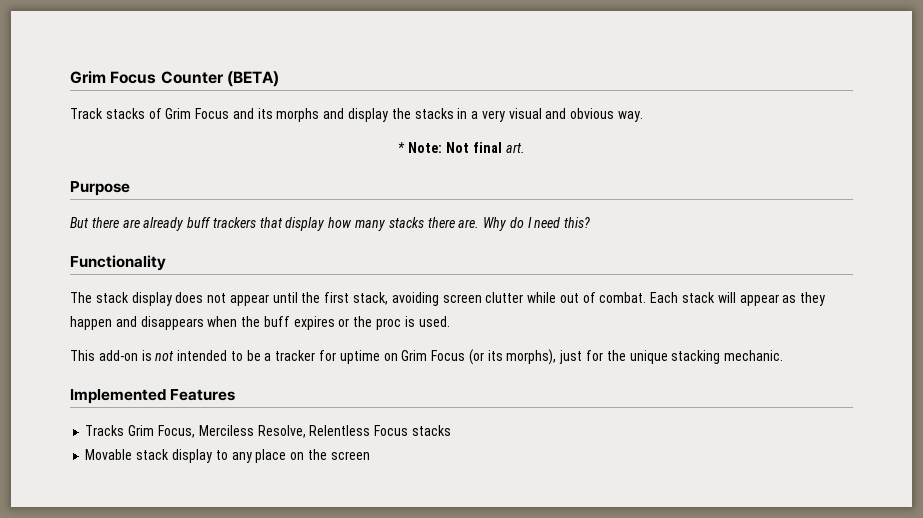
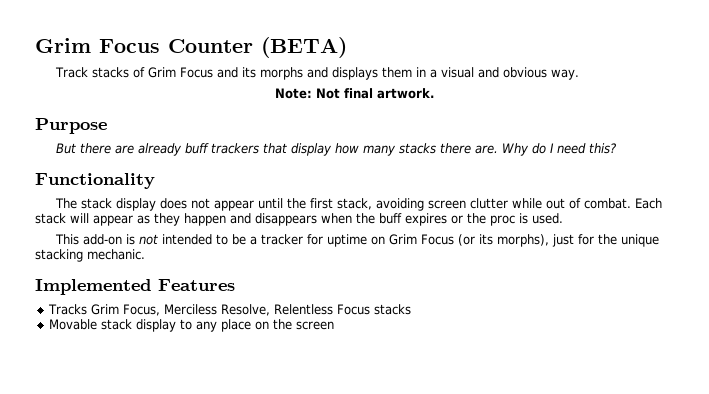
- Track stacks of Grim Focus and its morphs and display the stacks in a very visual and obvious way.
+ Track stacks of Grim Focus and its morphs and displays them in a visual and obvious way.
- * Note: Not final art.
+ Note: Not final artwork.

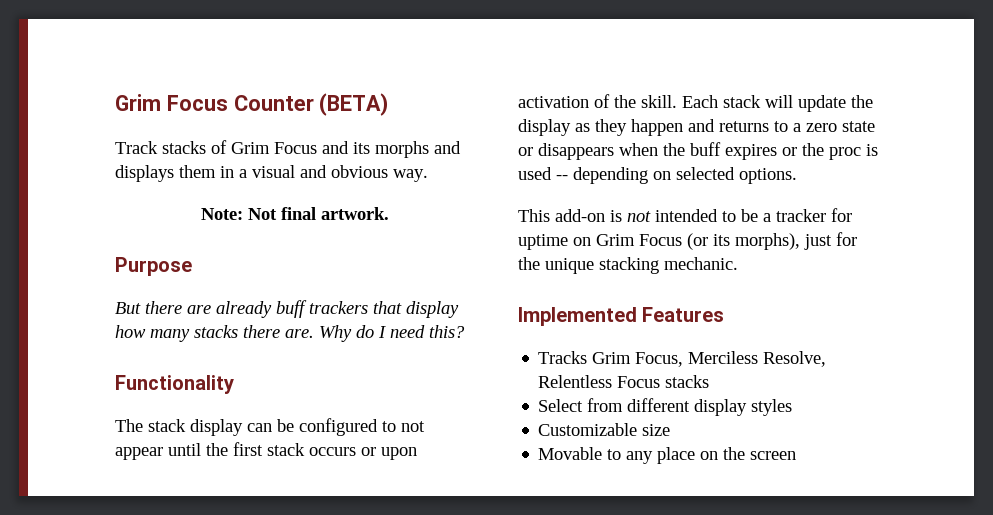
- The stack display does not appear until the first stack, avoiding screen clutter while out of combat. Each stack will appear as they happen and disappears when the buff expires or the proc is used.
+ The stack display can be configured to not appear until the first stack occurs or upon activation of the skill. Each stack will update the display as they happen and returns to a zero state or disappears when the buff expires or the proc is used -- depending on selected options.
+ Select from different display styles
+ Customizable size
- Movable stack display to any place on the screen
+ Movable to any place on the screen

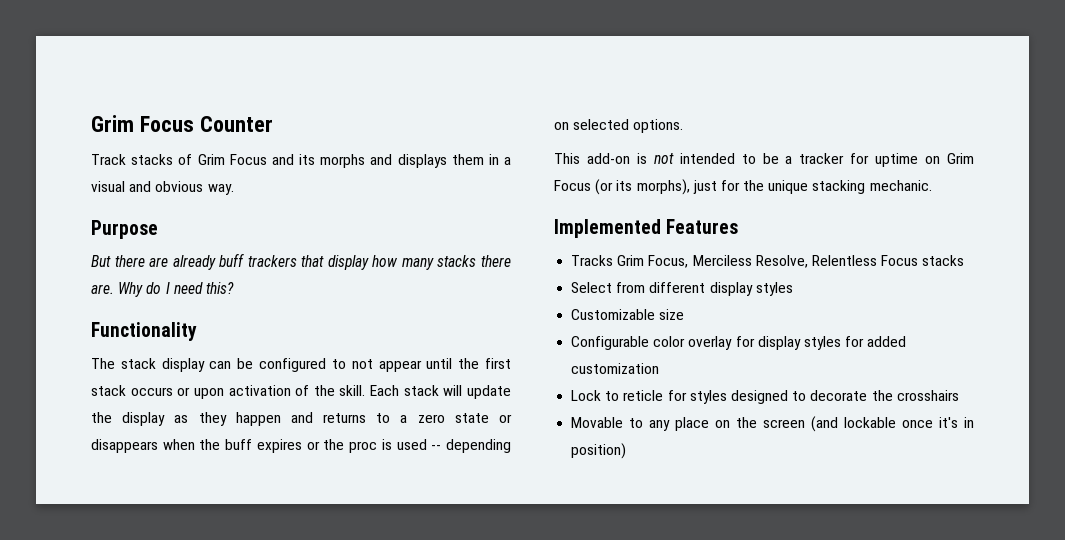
- Grim Focus Counter (BETA)
+ Grim Focus Counter
- Note: Not final artwork.
+ Configurable color overlay for display styles for added customization
+ Lock to reticle for styles designed to decorate the crosshairs
- Movable to any place on the screen
+ Movable to any place on the screen (and lockable once it's in position)

